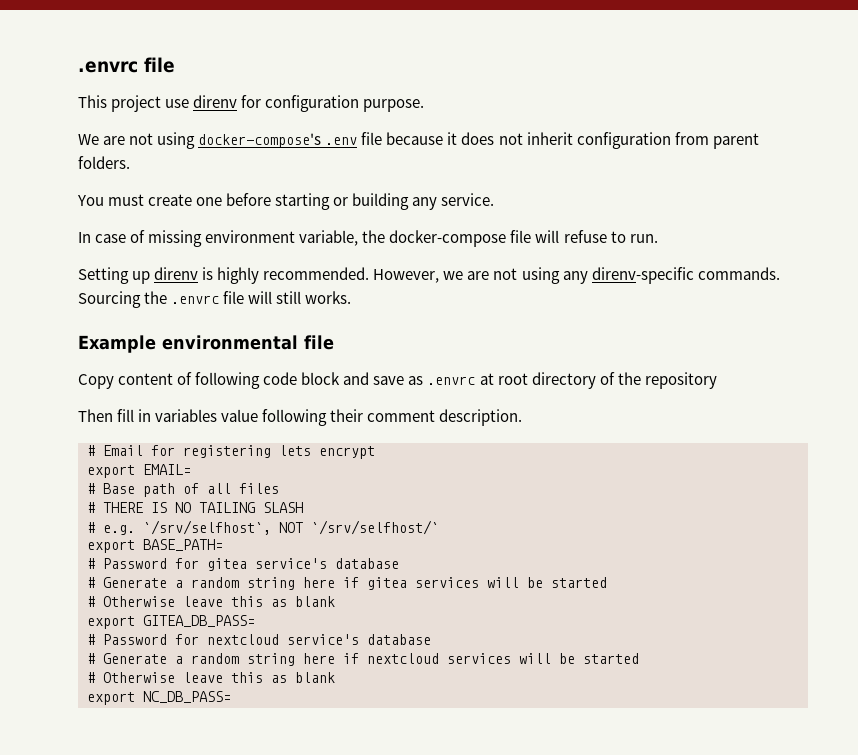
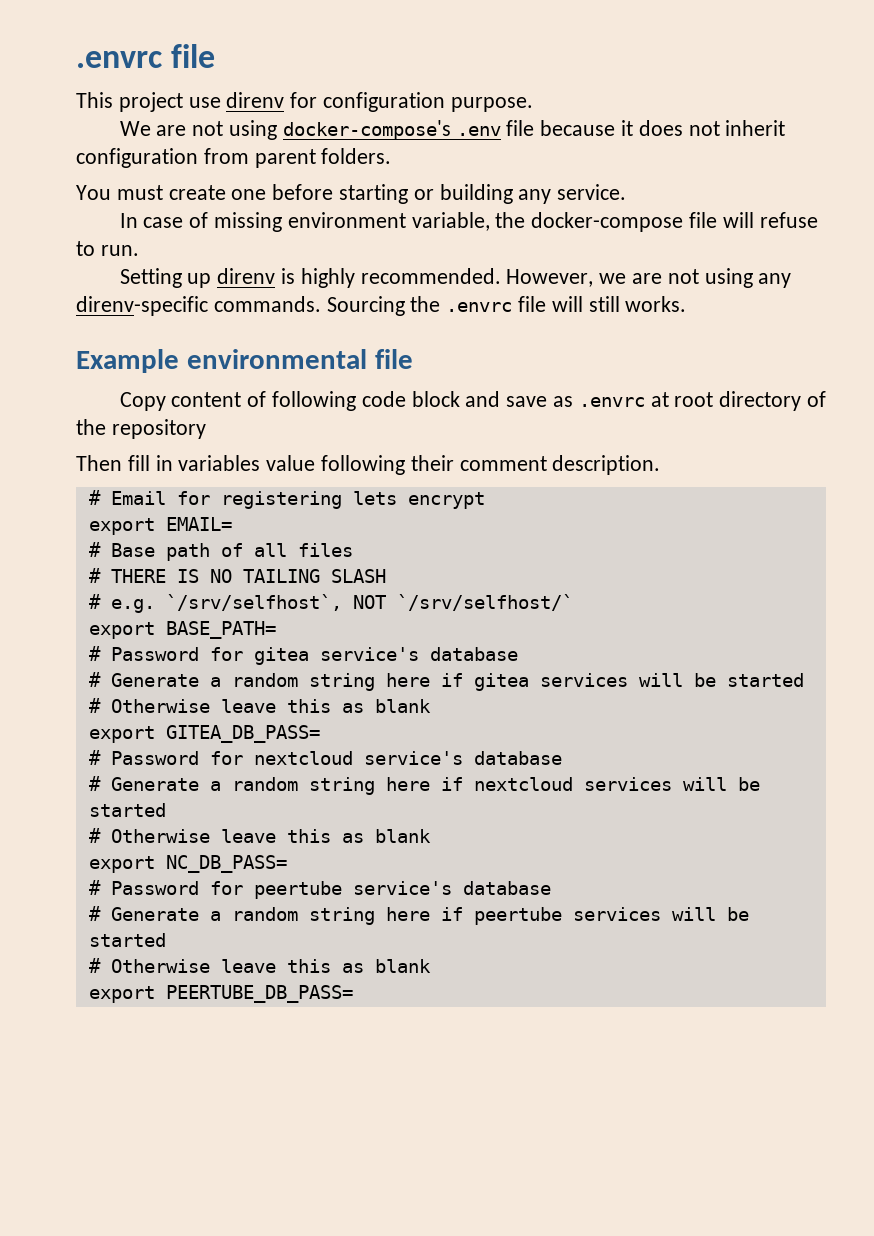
+ # Password for peertube service's database
+ # Generate a random string here if peertube services will be started
+ # Otherwise leave this as blank
+ export PEERTUBE_DB_PASS=

